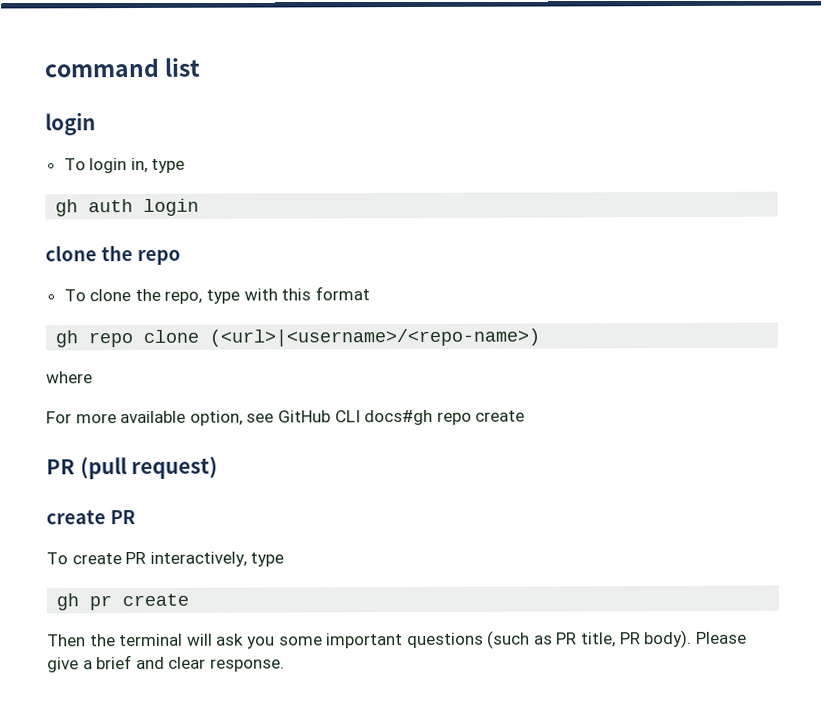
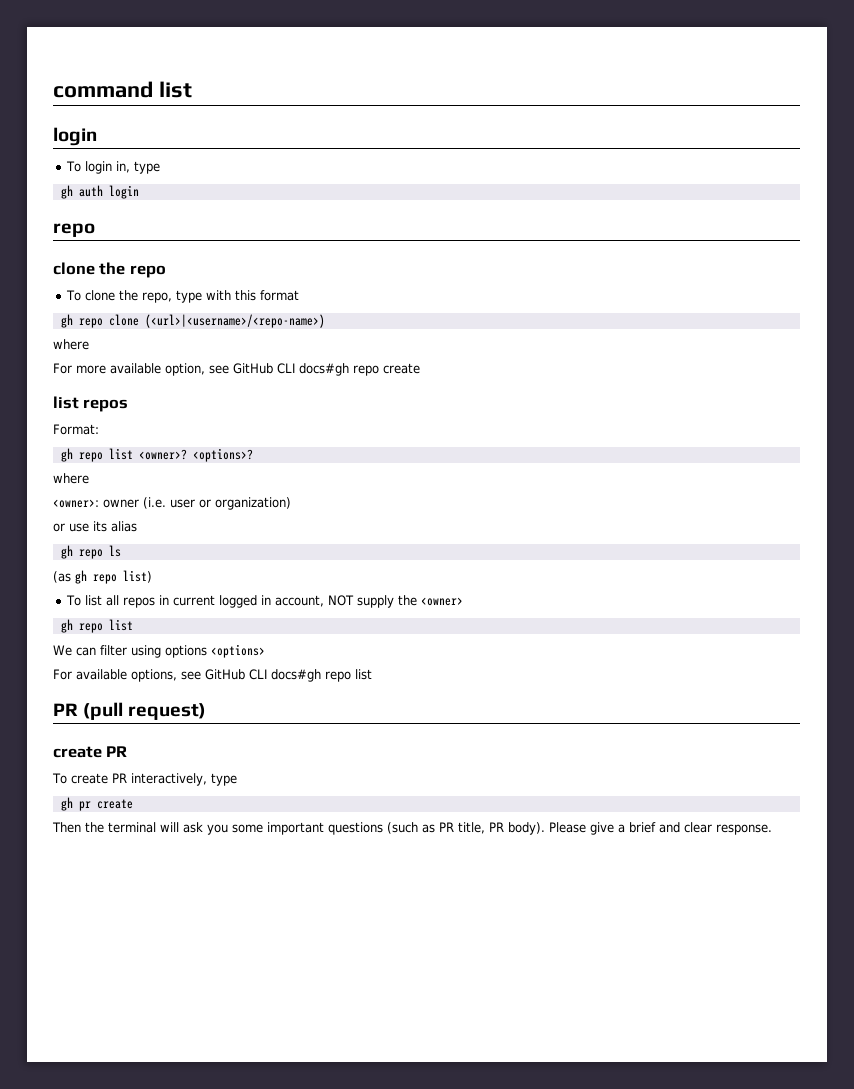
  gh auth login
+ repo
+ list repos
+ Format:
+ gh repo list <owner>? <options>?
+ where
+ <owner>: owner (i.e. user or organization)
+ or use its alias
+ gh repo ls
+ (as gh repo list)
+ To list all repos in current logged in account, NOT supply the <owner>
+ gh repo list
+ We can filter using options <options>
+ For available options, see GitHub CLI docs#gh repo list

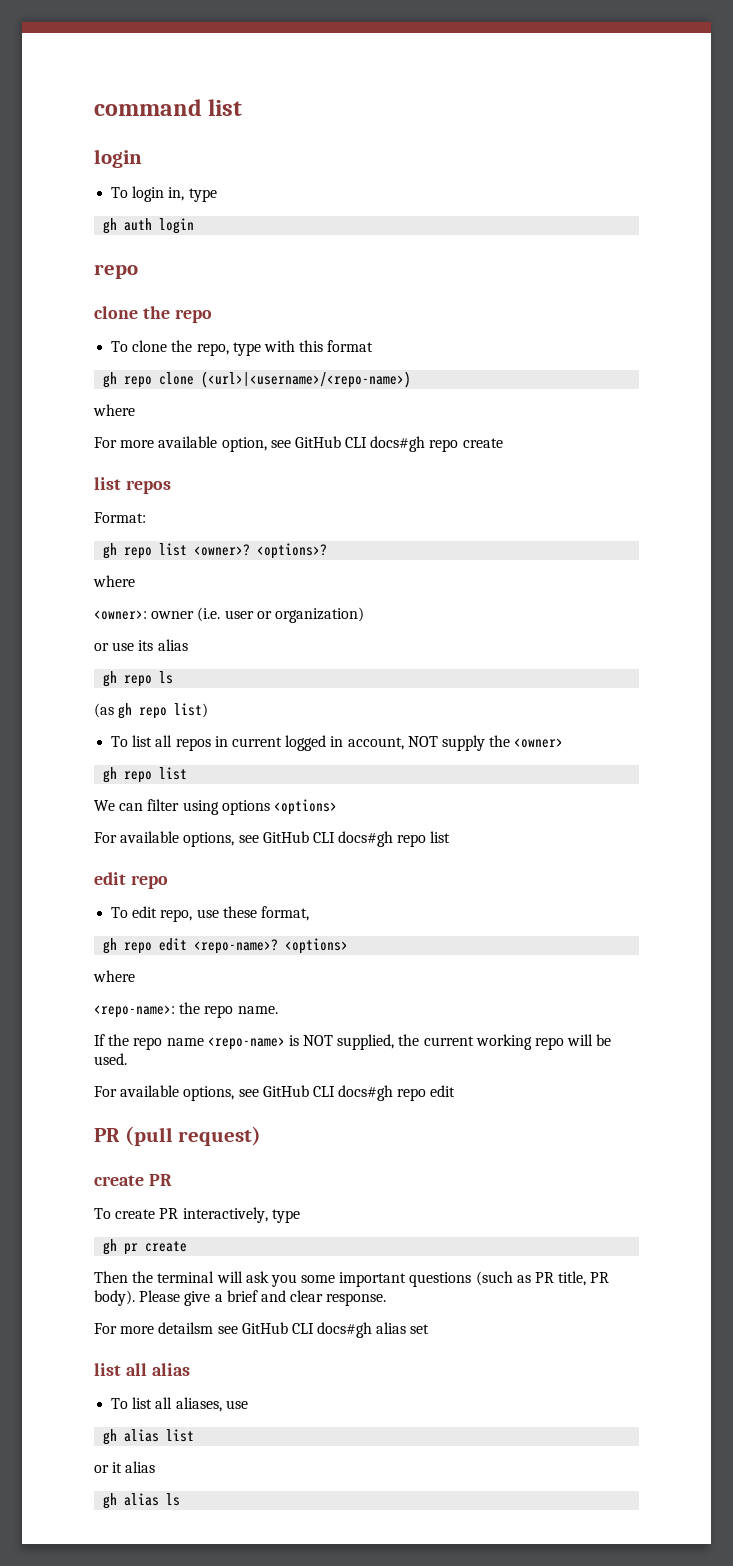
+ edit repo
+ To edit repo, use these format,
+ gh repo edit <repo-name>? <options>
+ where
+ <repo-name>: the repo name.
+ If the repo name <repo-name> is NOT supplied, the current working repo will be used.
+ For available options, see GitHub CLI docs#gh repo edit
+ For more detailsm see GitHub CLI docs#gh alias set
+ list all alias
+ To list all aliases, use
+ gh alias list
+ or it alias
+ gh alias ls

